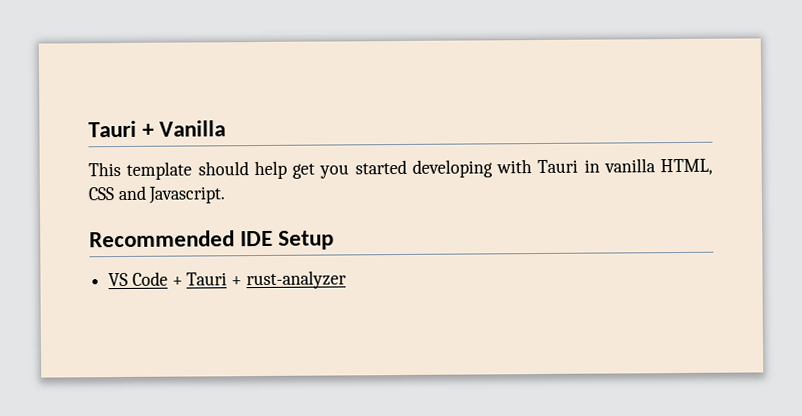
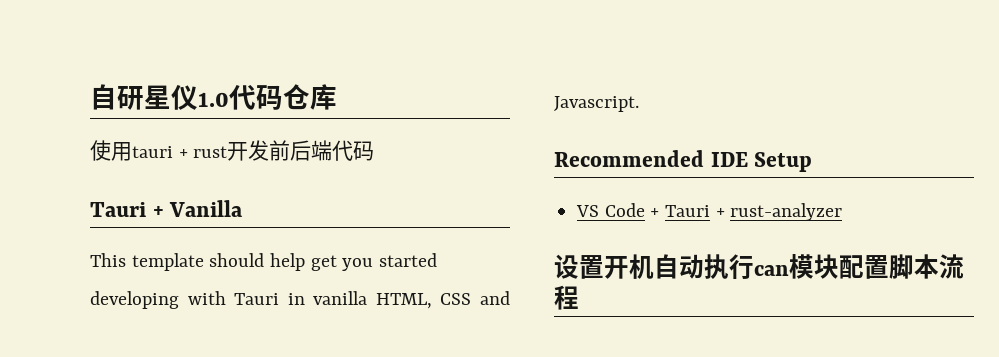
+ 自研星仪1.0代码仓库
+ 使用tauri + rust开发前后端代码
+ 设置开机自动执行can模块配置脚本流程

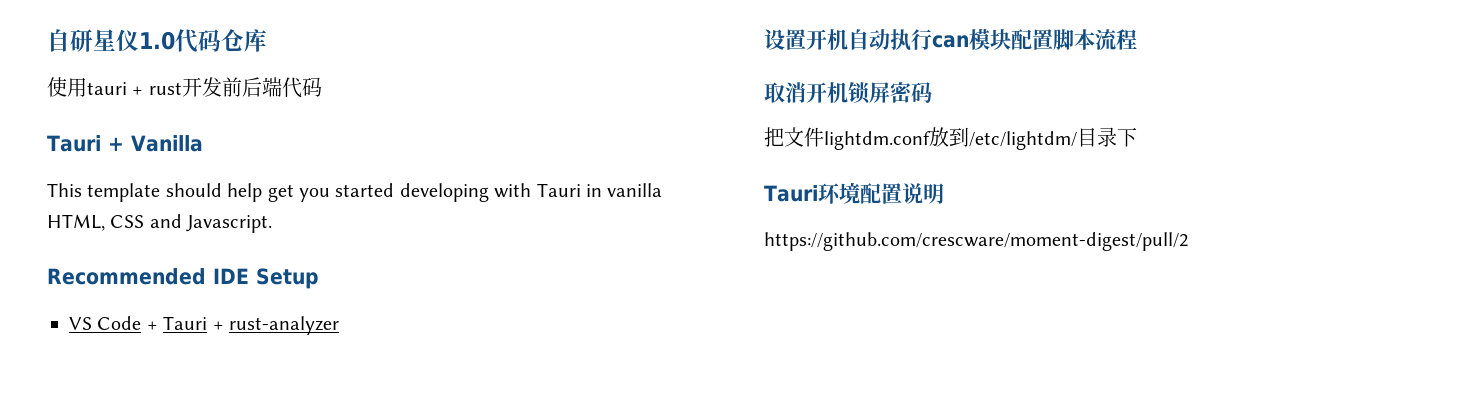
+ 取消开机锁屏密码
+ 把文件lightdm.conf放到/etc/lightdm/目录下
+ Tauri环境配置说明
+ https://github.com/crescware/moment-digest/pull/2

